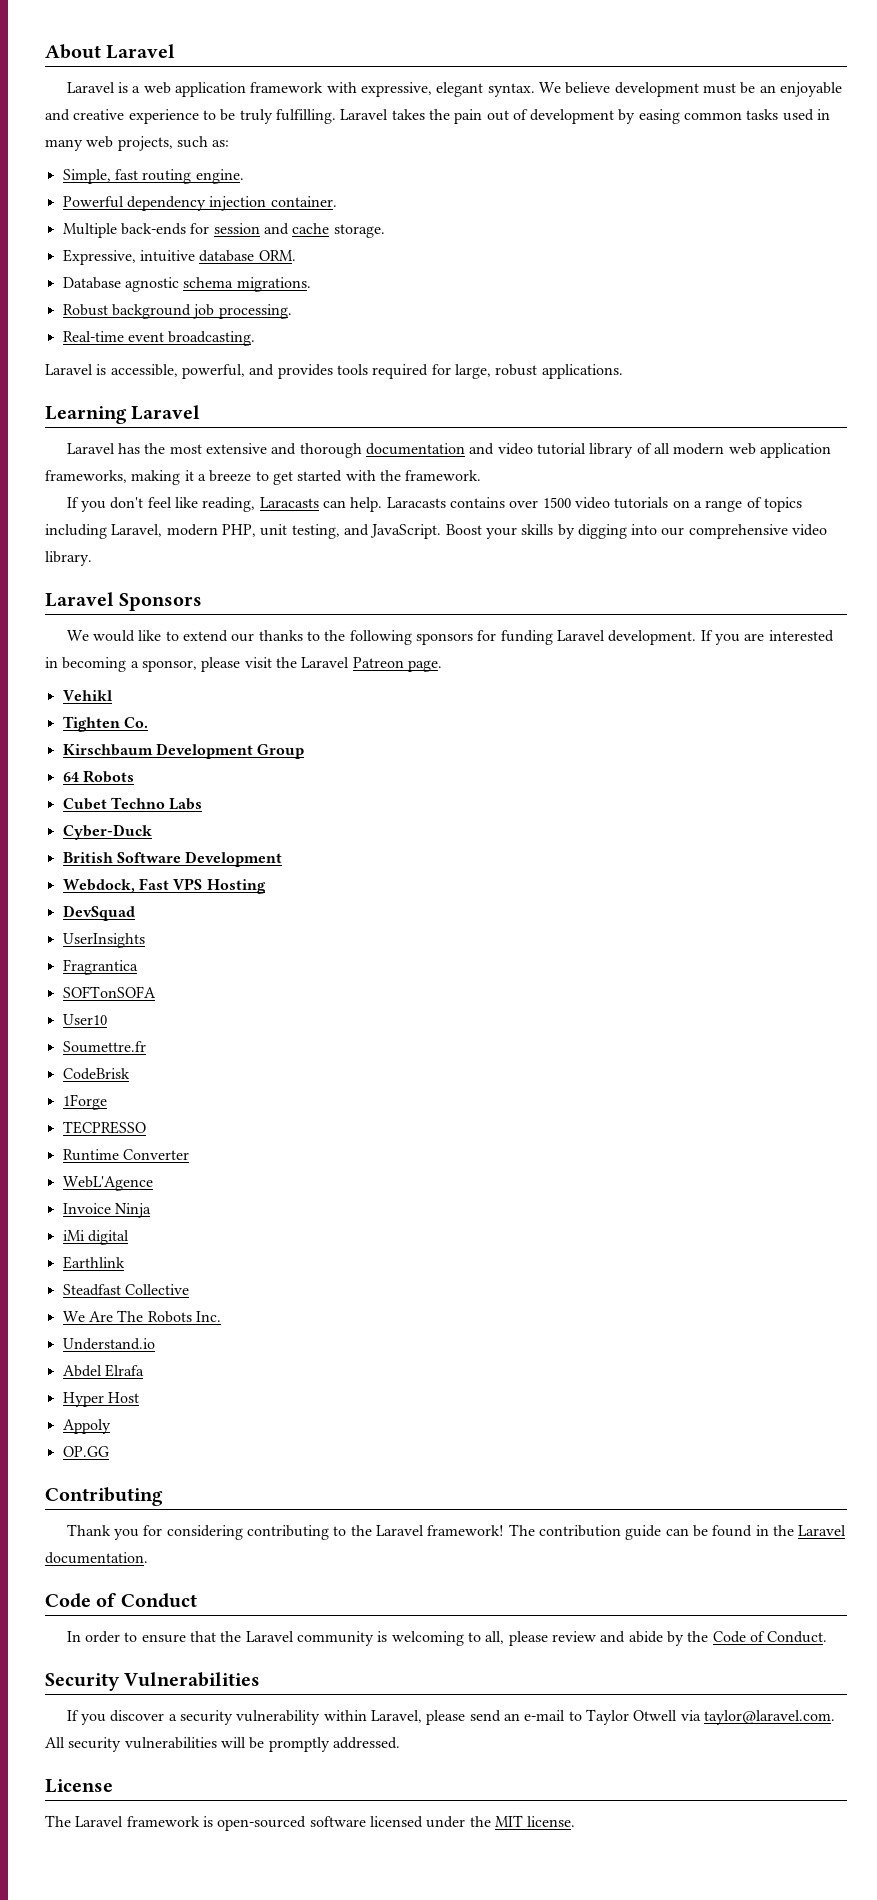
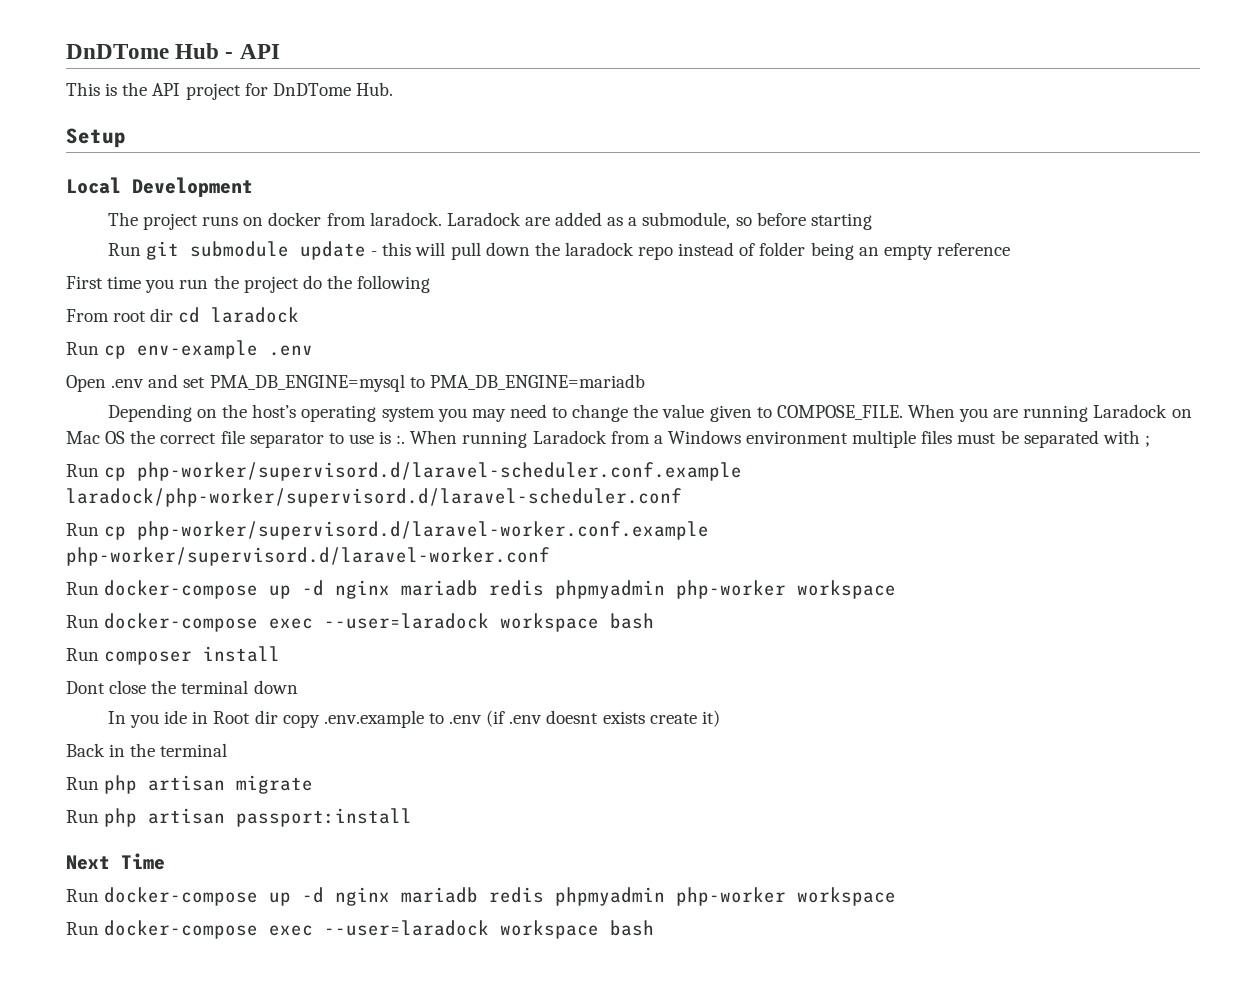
- About Laravel
- Laravel is a web application framework with expressive, elegant syntax. We believe development must be an enjoyable and creative experience to be truly fulfilling. Laravel takes the pain out of development by easing common tasks used in many web projects, such as:
- Simple, fast routing engine.
- Powerful dependency injection container.
- Multiple back-ends for session and cache storage.
- Expressive, intuitive database ORM.
- Database agnostic schema migrations.
- Robust background job processing.
- Real-time event broadcasting.
- Laravel is accessible, powerful, and provides tools required for large, robust applications.
- Learning Laravel
- Laravel has the most extensive and thorough documentation and video tutorial library of all modern web application frameworks, making it a breeze to get started with the framework.
- If you don't feel like reading, Laracasts can help. Laracasts contains over 1500 video tutorials on a range of topics including Laravel, modern PHP, unit testing, and JavaScript. Boost your skills by digging into our comprehensive video library.
- Laravel Sponsors
- We would like to extend our thanks to the following sponsors for funding Laravel development. If you are interested in becoming a sponsor, please visit the Laravel Patreon page.
- Vehikl
- Tighten Co.
- Kirschbaum Development Group
- 64 Robots
- Cubet Techno Labs
- Cyber-Duck
- British Software Development
- Webdock, Fast VPS Hosting
- DevSquad
- UserInsights
- Fragrantica
- SOFTonSOFA
- User10
- Soumettre.fr
- CodeBrisk
- 1Forge
- TECPRESSO
- Runtime Converter
- WebL'Agence
- Invoice Ninja
- iMi digital
- Earthlink
- Steadfast Collective
- We Are The Robots Inc.
- Understand.io
- Abdel Elrafa
- Hyper Host
- Appoly
- OP.GG
- Contributing
- Thank you for considering contributing to the Laravel framework! The contribution guide can be found in the Laravel documentation.
- Code of Conduct
- In order to ensure that the Laravel community is welcoming to all, please review and abide by the Code of Conduct.
- Security Vulnerabilities
- If you discover a security vulnerability within Laravel, please send an e-mail to Taylor Otwell via taylor@laravel.com. All security vulnerabilities will be promptly addressed.
- License
- The Laravel framework is open-sourced software licensed under the MIT license.
+ DnDTome Hub - API
+ This is the API project for DnDTome Hub.
+ Setup
+ Local Development
+ The project runs on docker from laradock. Laradock are added as a submodule, so before starting
+ Run git submodule update - this will pull down the laradock repo instead of folder being an empty reference
+ First time you run the project do the following
+ From root dir cd laradock
+ Run cp env-example .env
+ Open .env and set PMA_DB_ENGINE=mysql to PMA_DB_ENGINE=mariadb
+ Depending on the host’s operating system you may need to change the value given to COMPOSE_FILE. When you are running Laradock on Mac OS the correct file separator to use is :. When running Laradock from a Windows environment multiple files must be separated with ;
+ Run cp php-worker/supervisord.d/laravel-scheduler.conf.example laradock/php-worker/supervisord.d/laravel-scheduler.conf
+ Run cp php-worker/supervisord.d/laravel-worker.conf.example php-worker/supervisord.d/laravel-worker.conf
+ Run docker-compose up -d nginx mariadb redis phpmyadmin php-worker workspace
+ Run docker-compose exec --user=laradock workspace bash
+ Run composer install
+ Dont close the terminal down
+ In you ide in Root dir copy .env.example to .env (if .env doesnt exists create it)
+ Back in the terminal
+ Run php artisan migrate
+ Run php artisan passport:install
+ Next Time
+ Run docker-compose up -d nginx mariadb redis phpmyadmin php-worker workspace
+ Run docker-compose exec --user=laradock workspace bash

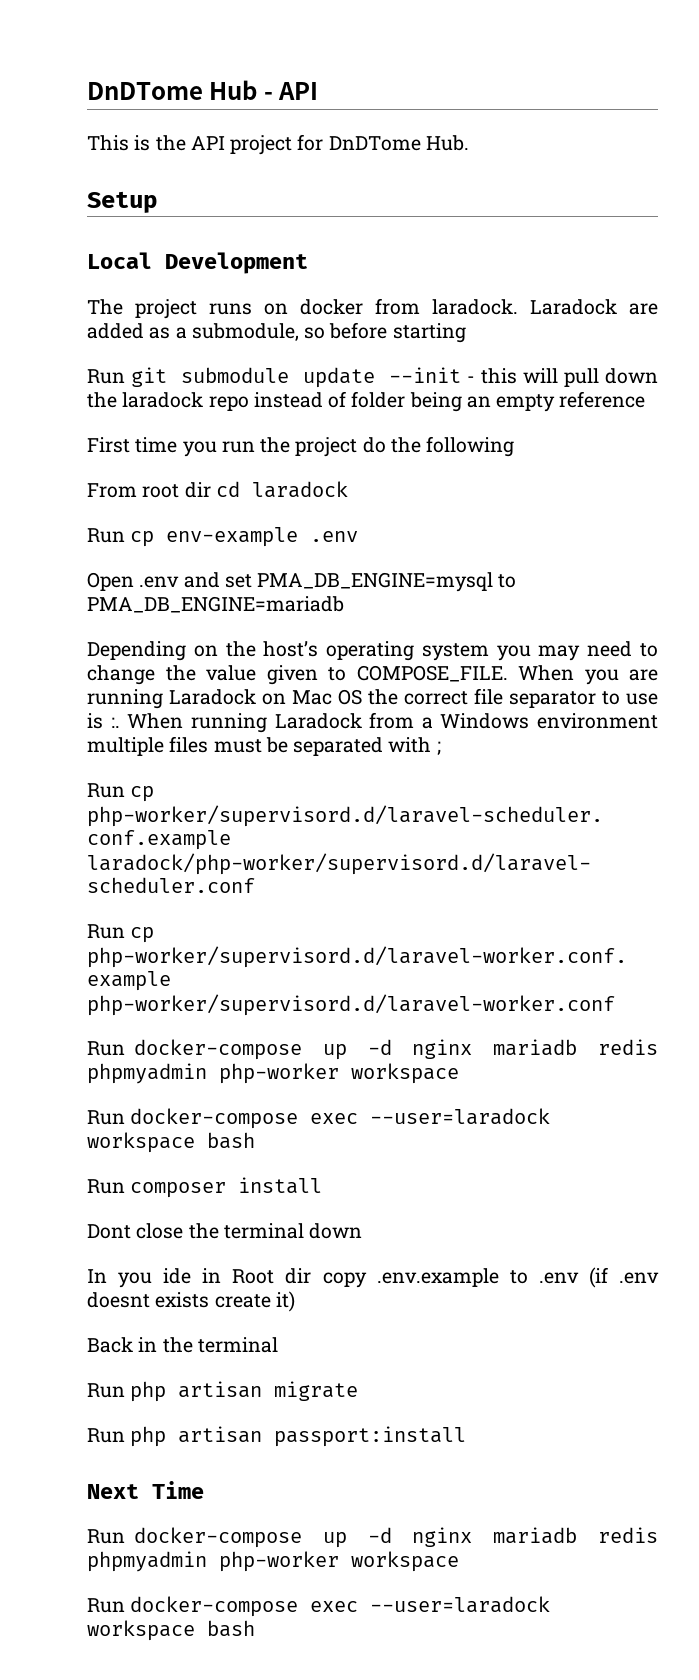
- Run git submodule update - this will pull down the laradock repo instead of folder being an empty reference
+ Run git submodule update --init - this will pull down the laradock repo instead of folder being an empty reference

